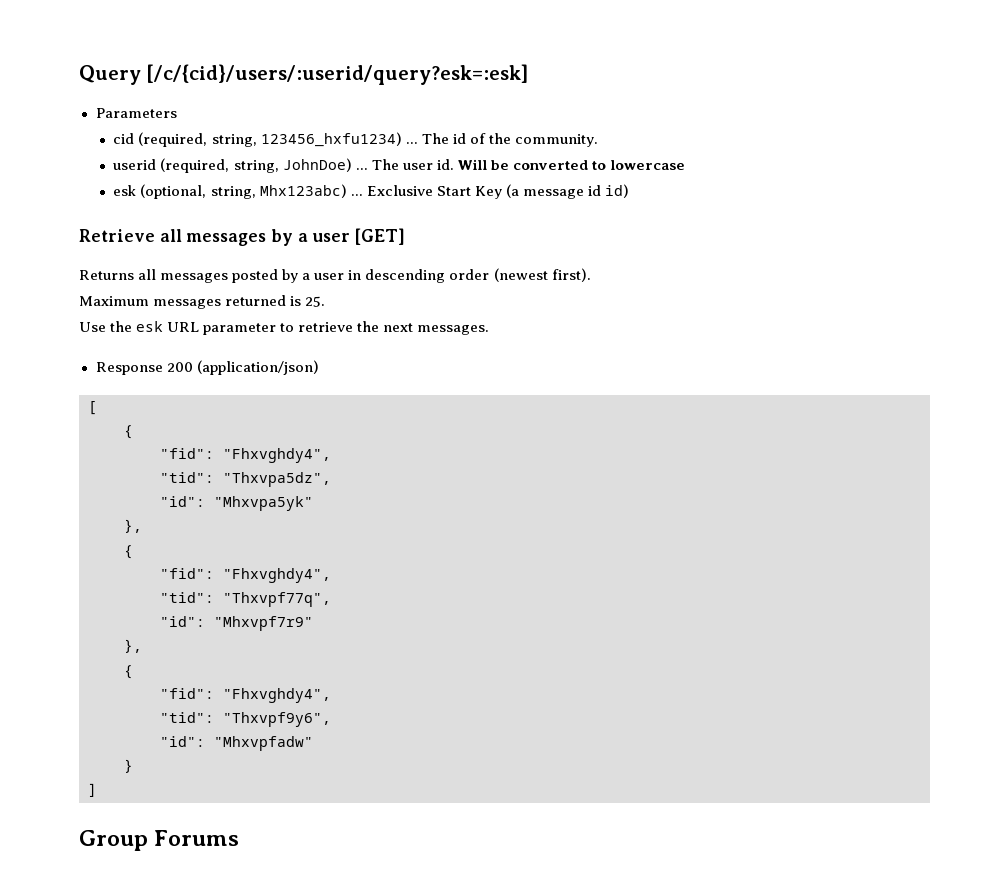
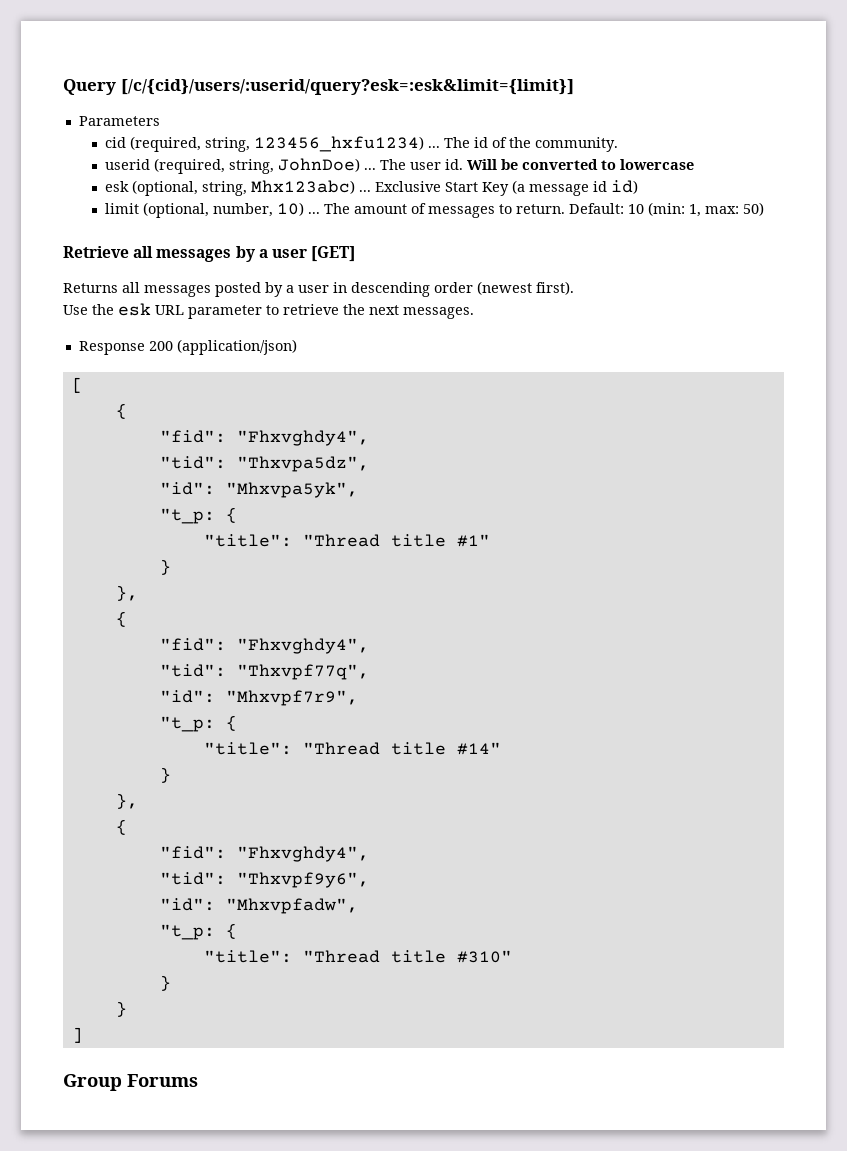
- Query [/c/{cid}/users/:userid/query?esk=:esk]
+ Query [/c/{cid}/users/:userid/query?esk=:esk&limit={limit}]
+ limit (optional, number, 10) ... The amount of messages to return. Default: 10 (min: 1, max: 50)
- Maximum messages returned is 25.
- "id": "Mhxvpa5yk"
+ "id": "Mhxvpa5yk",
+ "t_p: {
+ "title": "Thread title #1"
+ }
- "id": "Mhxvpf7r9"
+ "id": "Mhxvpf7r9",
+ "t_p: {
+ "title": "Thread title #14"
+ }
- "id": "Mhxvpfadw"
+ "id": "Mhxvpfadw",
+ "t_p: {
+ "title": "Thread title #310"
+ }

